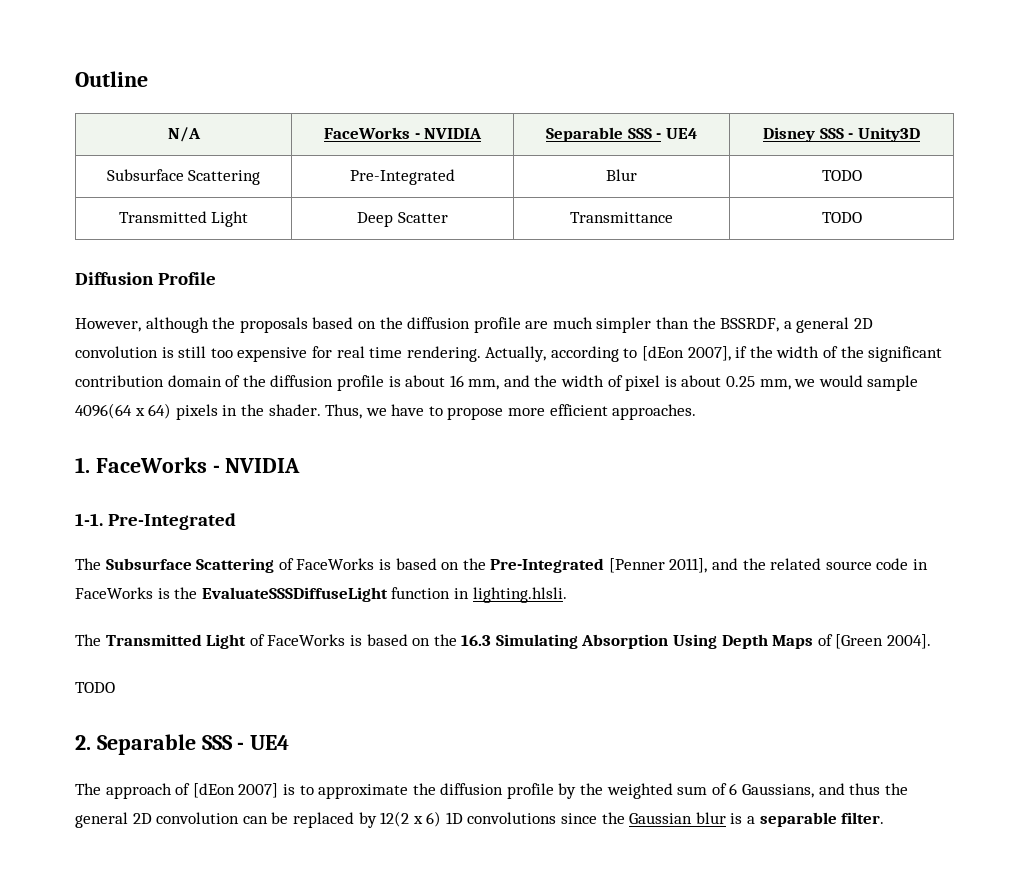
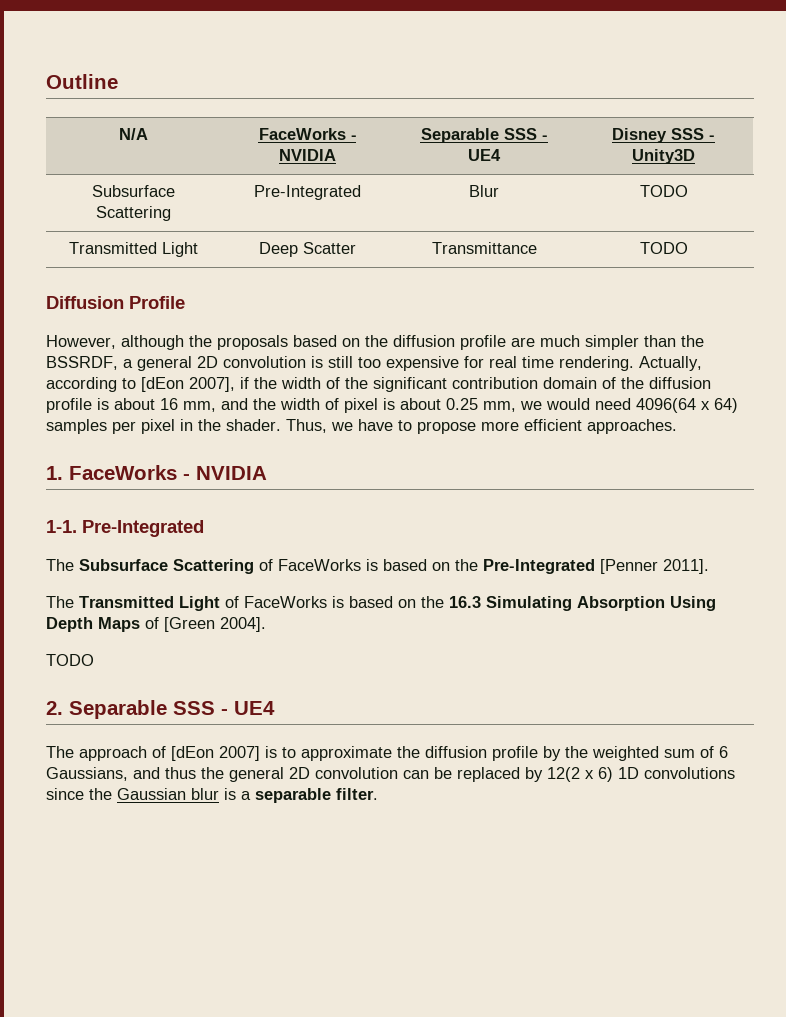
- Actually, according to [dEon 2007], if the width of the significant contribution domain of the diffusion profile is about 16 mm, and the width of pixel is about 0.25 mm, we would sample 4096(64 x 64) pixels in the shader.
+ Actually, according to [dEon 2007], if the width of the significant contribution domain of the diffusion profile is about 16 mm, and the width of pixel is about 0.25 mm, we would need 4096(64 x 64) samples per pixel in the shader.
- The Subsurface Scattering of FaceWorks is based on the Pre-Integrated [Penner 2011], and the related source code in FaceWorks is the EvaluateSSSDiffuseLight function in lighting.hlsli.
+ The Subsurface Scattering of FaceWorks is based on the Pre-Integrated [Penner 2011].

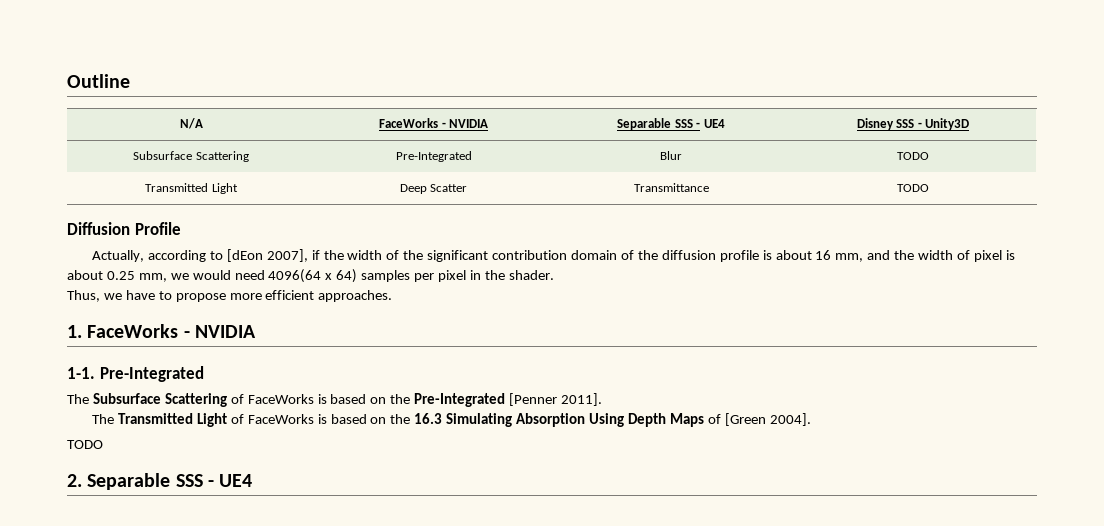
- However, although the proposals based on the diffusion profile are much simpler than the BSSRDF, a general 2D convolution is still too expensive for real time rendering. Actually, according to [dEon 2007], if the width of the significant contribution domain of the diffusion profile is about 16 mm, and the width of pixel is about 0.25 mm, we would need 4096(64 x 64) samples per pixel in the shader. Thus, we have to propose more efficient approaches.
+ Actually, according to [dEon 2007], if the width of the significant contribution domain of the diffusion profile is about 16 mm, and the width of pixel is about 0.25 mm, we would need 4096(64 x 64) samples per pixel in the shader.
+ Thus, we have to propose more efficient approaches.
- The approach of [dEon 2007] is to approximate the diffusion profile by the weighted sum of 6 Gaussians, and thus the general 2D convolution can be replaced by 12(2 x 6) 1D convolutions since the Gaussian blur is a separable filter.

